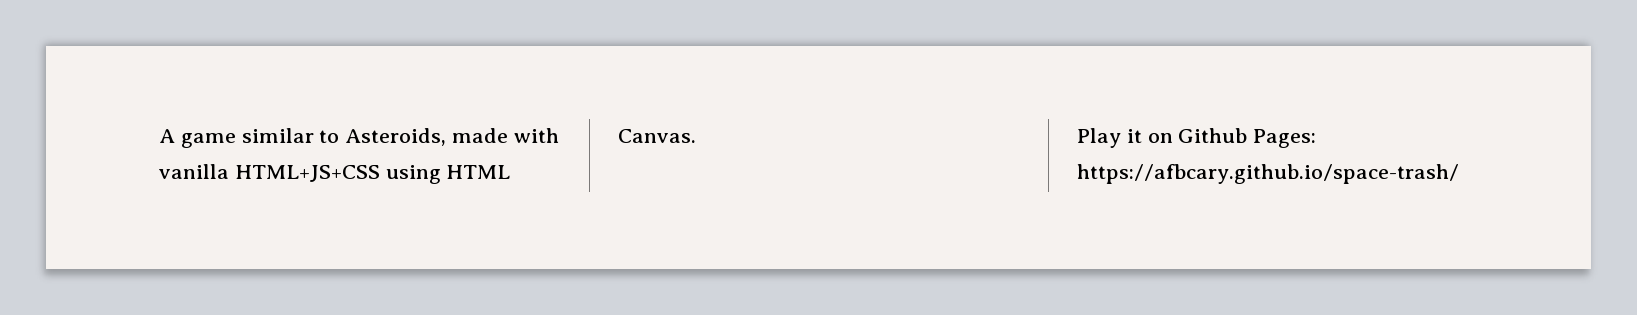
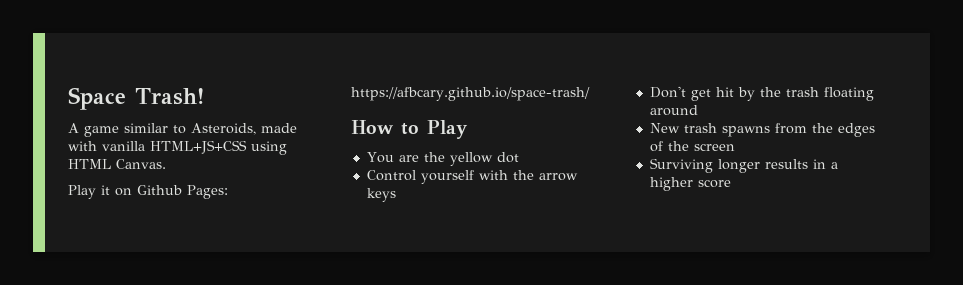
+ Space Trash!
+ How to Play
+ You are the yellow dot
+ Control yourself with the arrow keys
+ Don't get hit by the trash floating around
+ New trash spawns from the edges of the screen
+ Surviving longer results in a higher score

